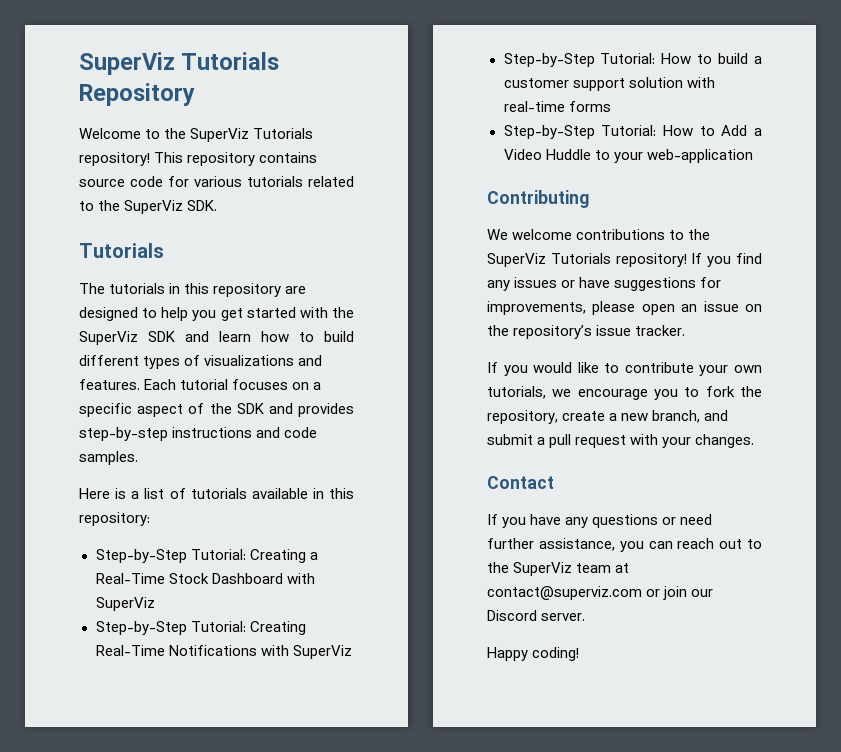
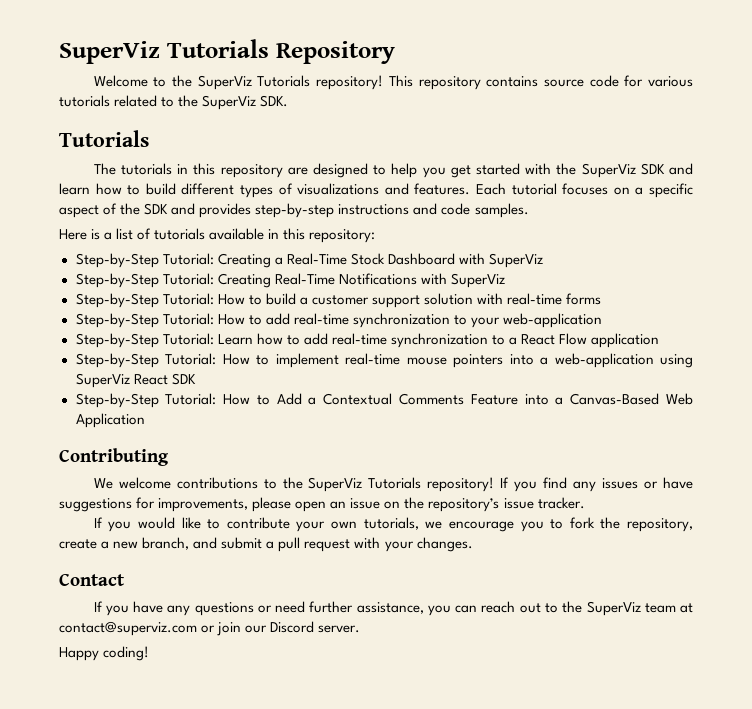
- Step-by-Step Tutorial: How to Add a Video Huddle to your web-application
+ Step-by-Step Tutorial: How to add real-time synchronization to your web-application
+ Step-by-Step Tutorial: Learn how to add real-time synchronization to a React Flow application
+ Step-by-Step Tutorial: How to implement real-time mouse pointers into a web-application using SuperViz React SDK
+ Step-by-Step Tutorial: How to Add a Contextual Comments Feature into a Canvas-Based Web Application

